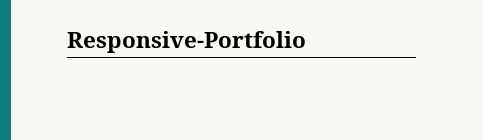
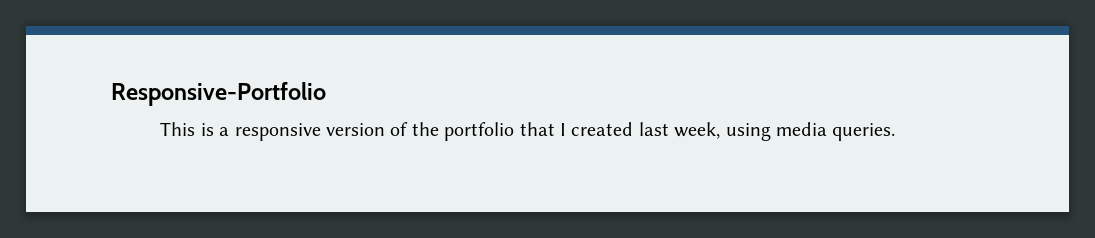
+ This is a responsive version of the portfolio that I created last week, using media queries.

